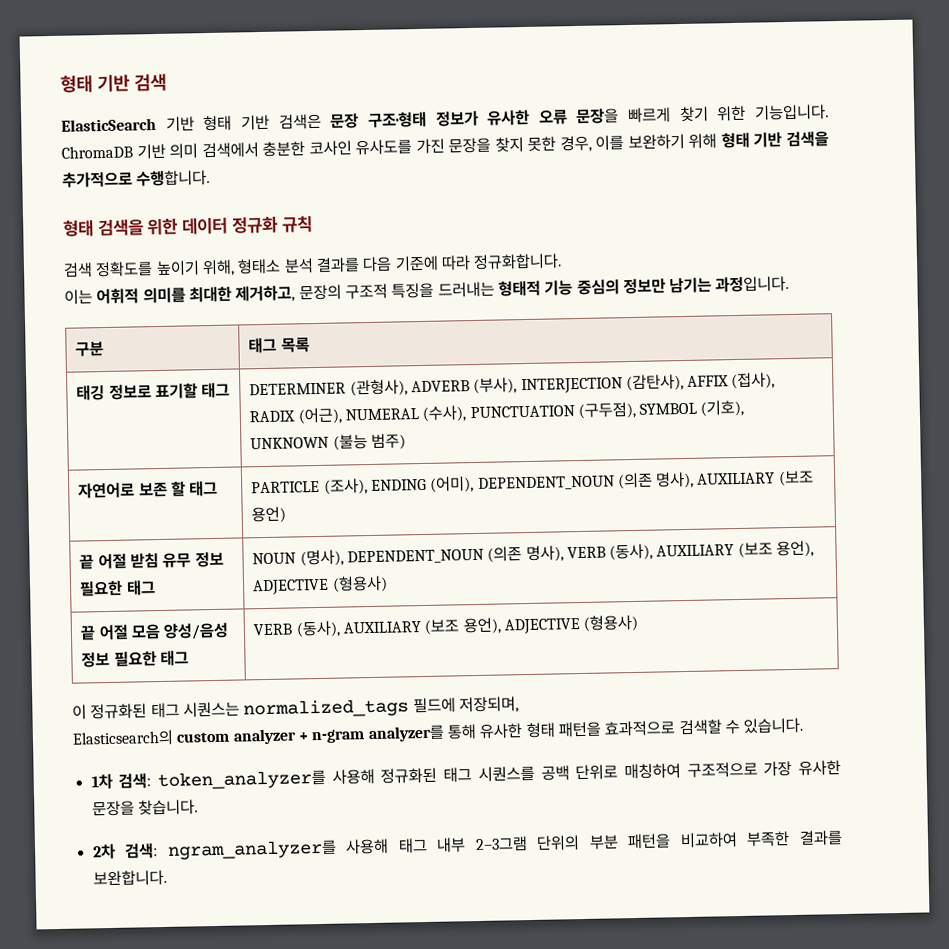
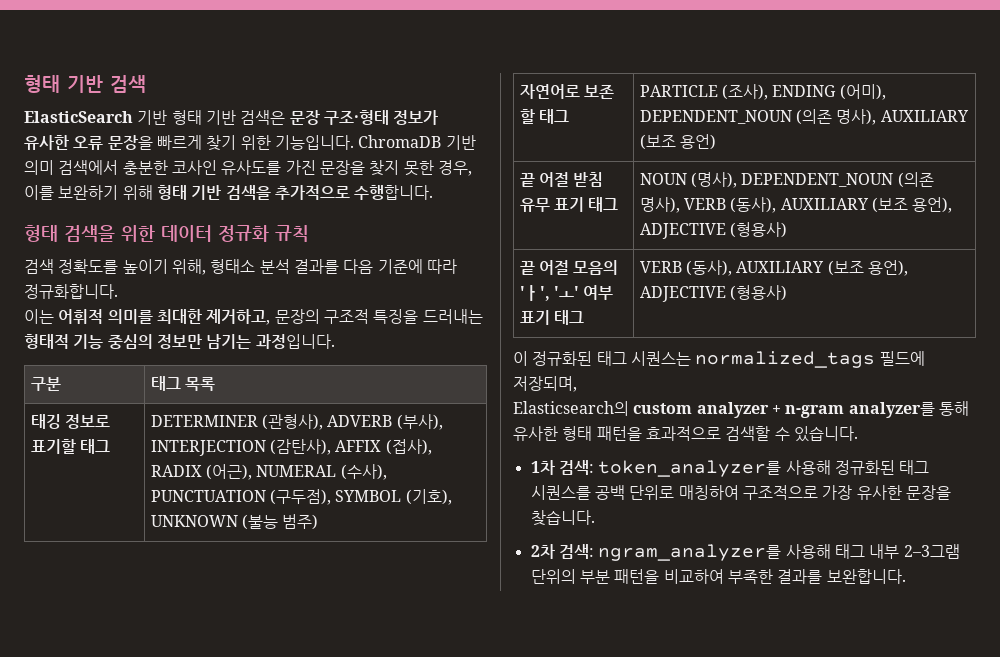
- 끝 어절 받침 유무 정보 필요한 태그 | NOUN (명사), DEPENDENT_NOUN (의존 명사), VERB (동사), AUXILIARY (보조 용언), ADJECTIVE (형용사)
+ 끝 어절 받침 유무 표기 태그 | NOUN (명사), DEPENDENT_NOUN (의존 명사), VERB (동사), AUXILIARY (보조 용언), ADJECTIVE (형용사)
- 끝 어절 모음 양성/음성 정보 필요한 태그 | VERB (동사), AUXILIARY (보조 용언), ADJECTIVE (형용사)
+ 끝 어절 모음의 'ㅏ', 'ㅗ' 여부 표기 태그 | VERB (동사), AUXILIARY (보조 용언), ADJECTIVE (형용사)

